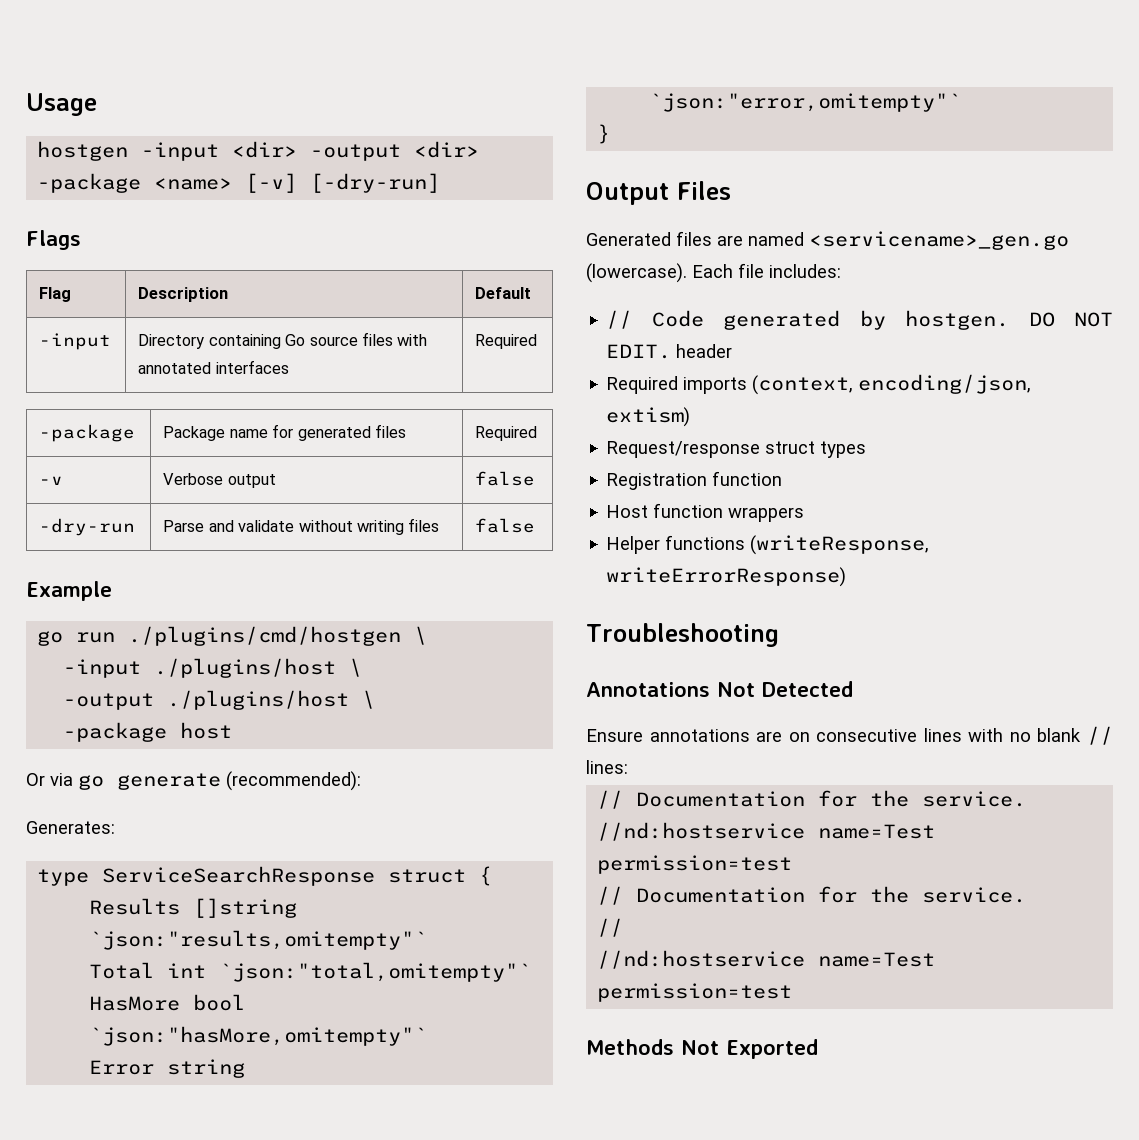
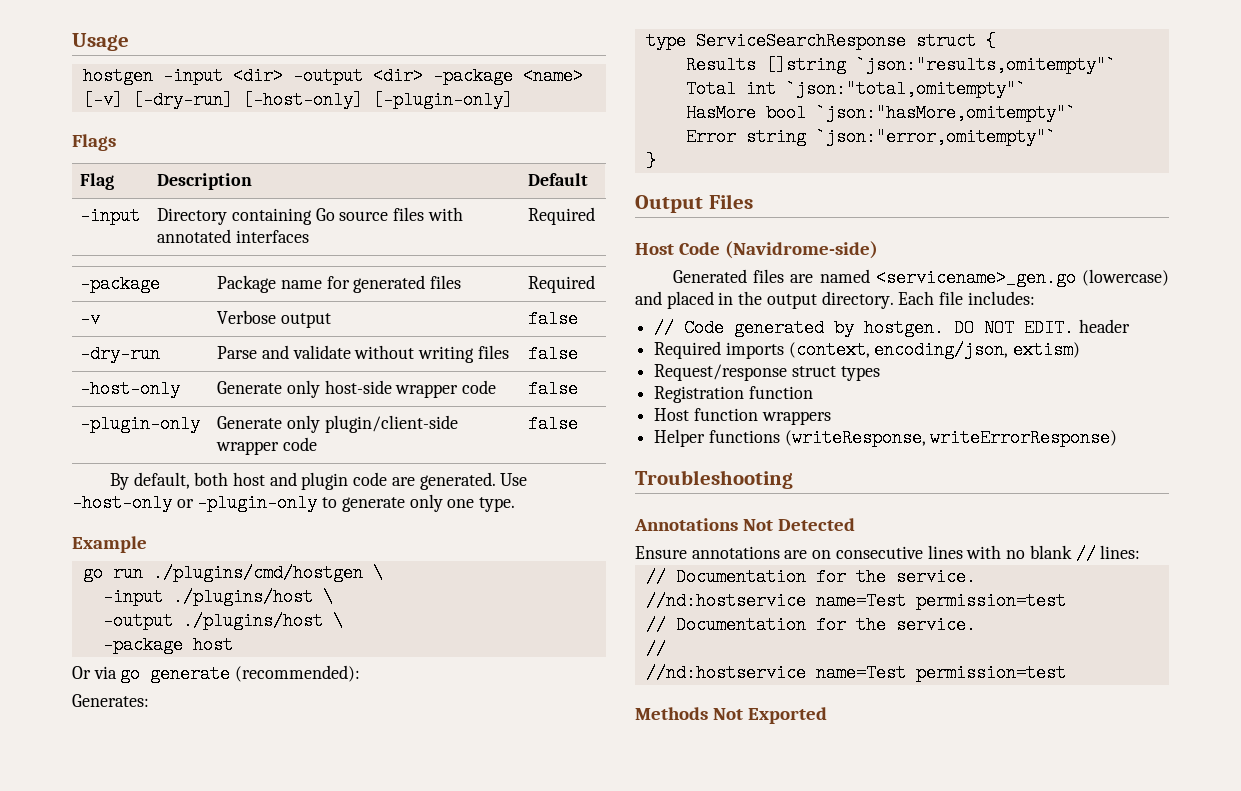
- hostgen -input <dir> -output <dir> -package <name> [-v] [-dry-run]
+ hostgen -input <dir> -output <dir> -package <name> [-v] [-dry-run] [-host-only] [-plugin-only]
+ -host-only | Generate only host-side wrapper code | false
+ -plugin-only | Generate only plugin/client-side wrapper code | false
+ By default, both host and plugin code are generated. Use -host-only or -plugin-only to generate only one type.
+ Host Code (Navidrome-side)
- Generated files are named <servicename>_gen.go (lowercase).
+ Generated files are named <servicename>_gen.go (lowercase) and placed in the output directory.

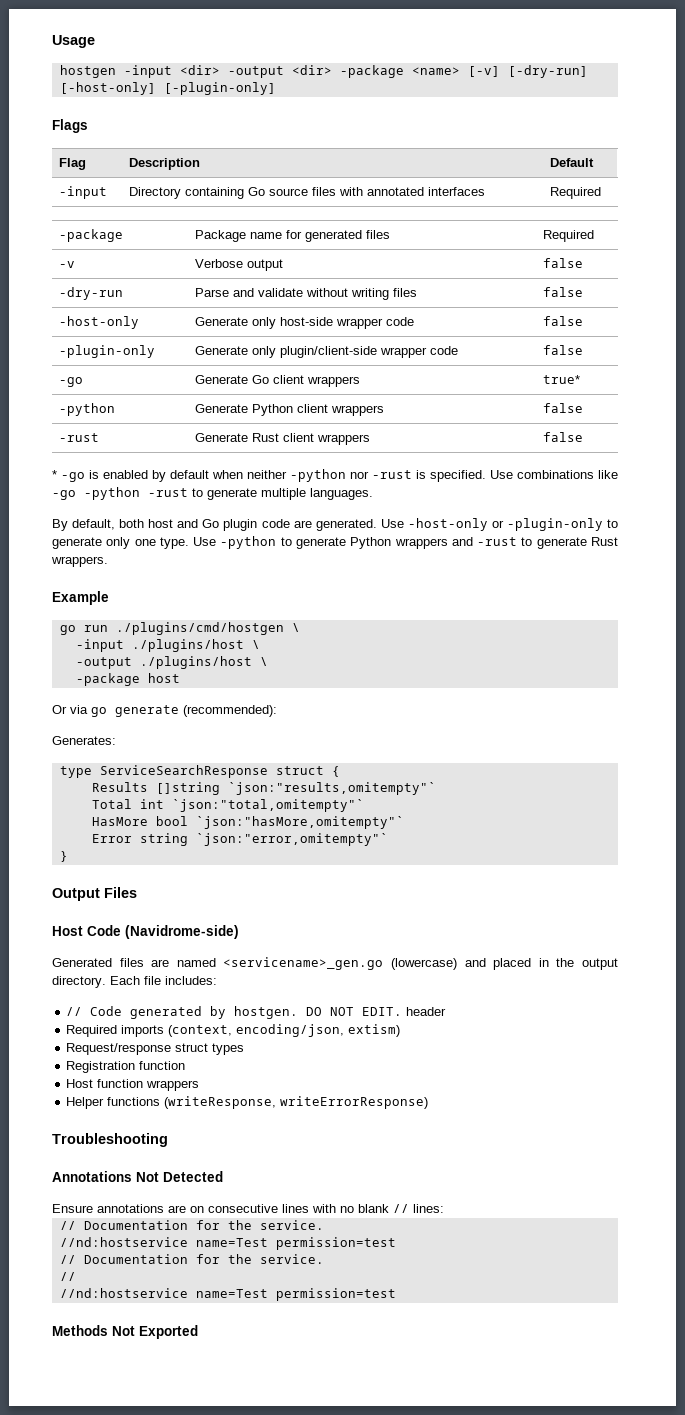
+ -go | Generate Go client wrappers | true*
+ -python | Generate Python client wrappers | false
+ -rust | Generate Rust client wrappers | false
+ * -go is enabled by default when neither -python nor -rust is specified. Use combinations like -go -python -rust to generate multiple languages.
- By default, both host and plugin code are generated.
+ By default, both host and Go plugin code are generated.
+ Use -python to generate Python wrappers and -rust to generate Rust wrappers.

